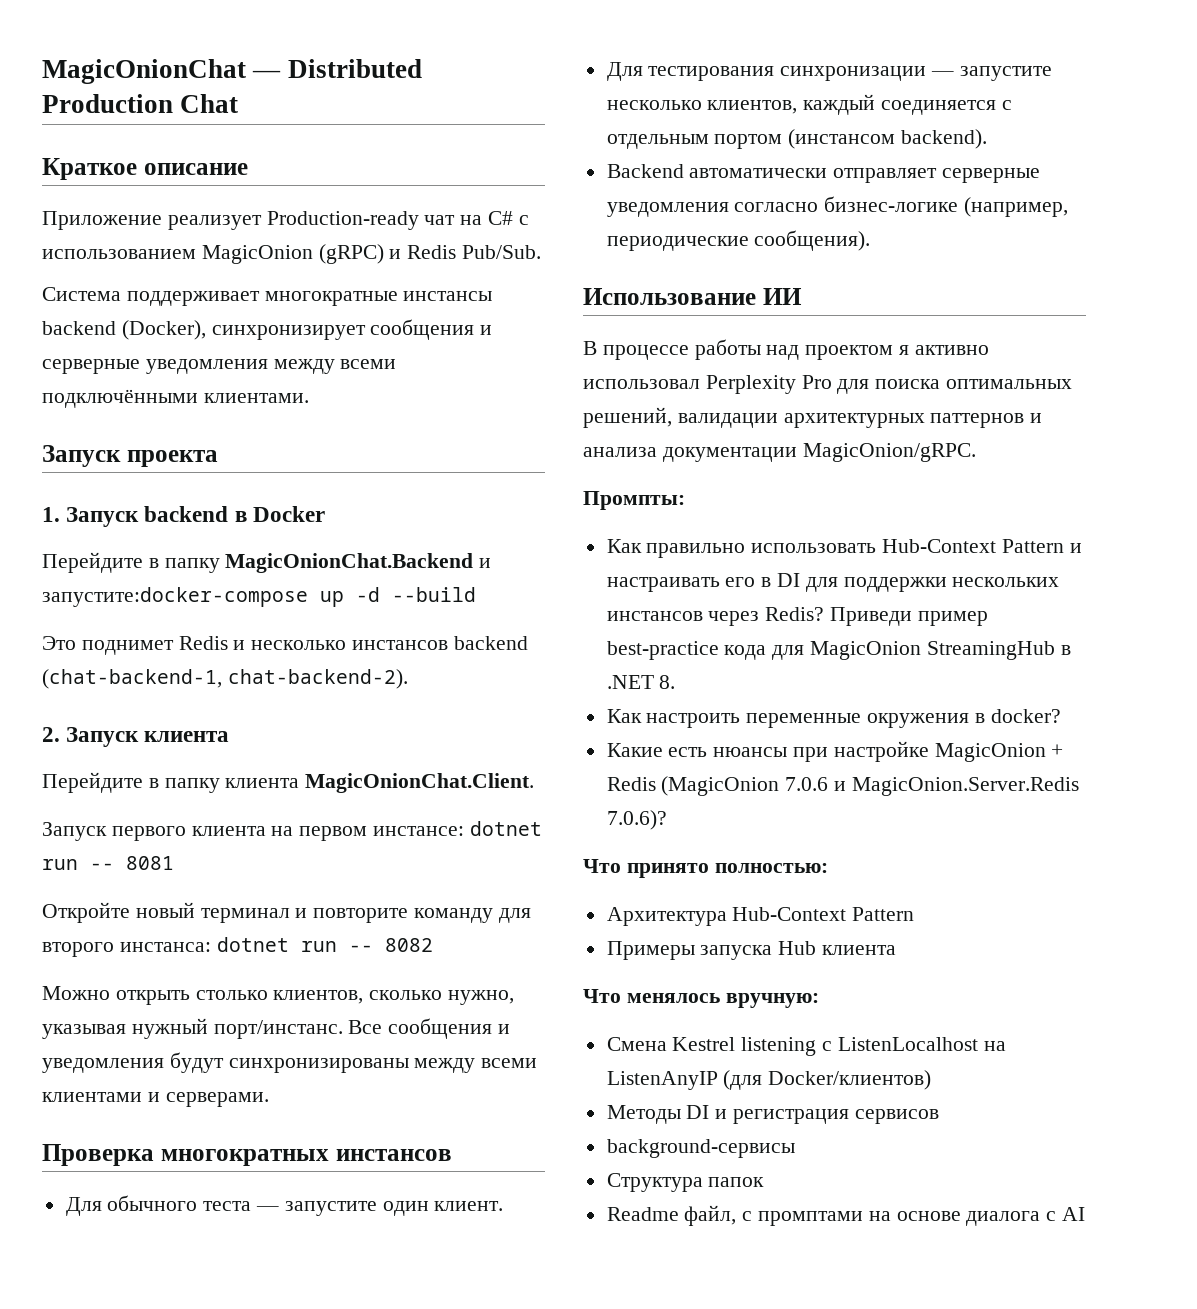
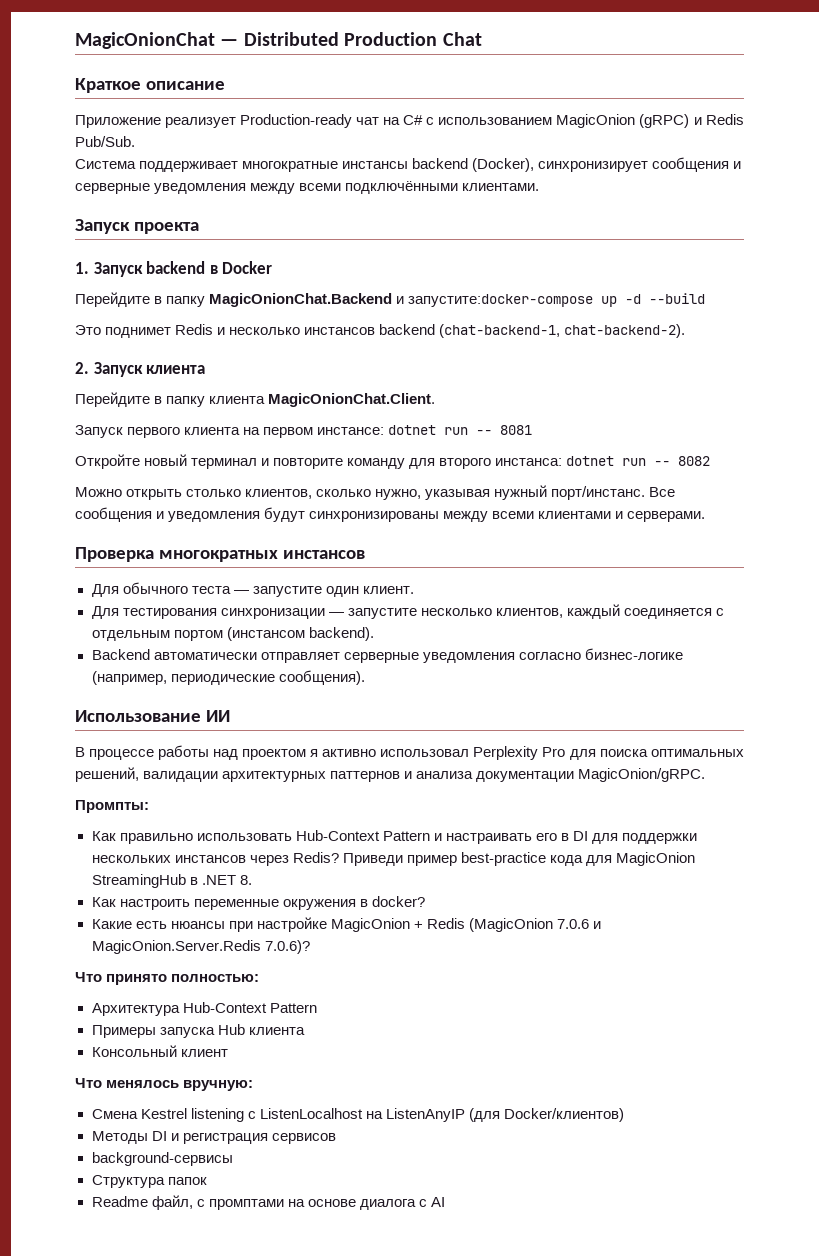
+ Консольный клиент

